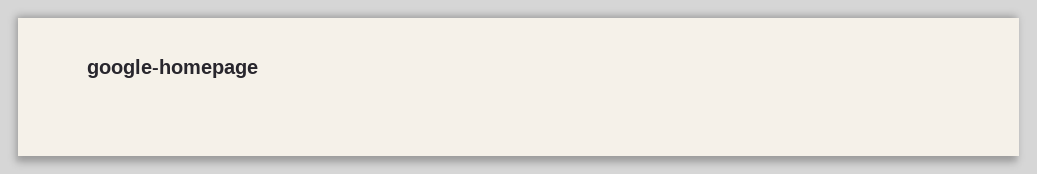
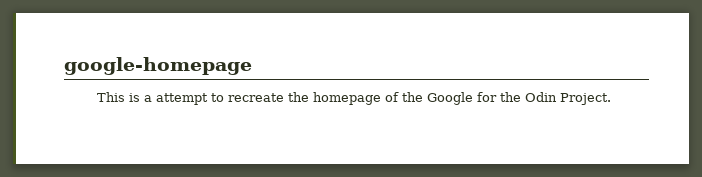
+ This is a attempt to recreate the homepage of the Google for the Odin Project.

